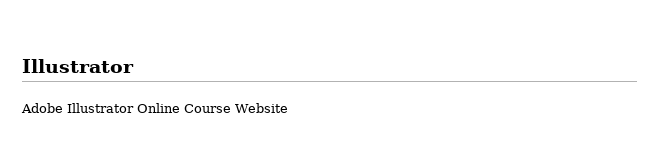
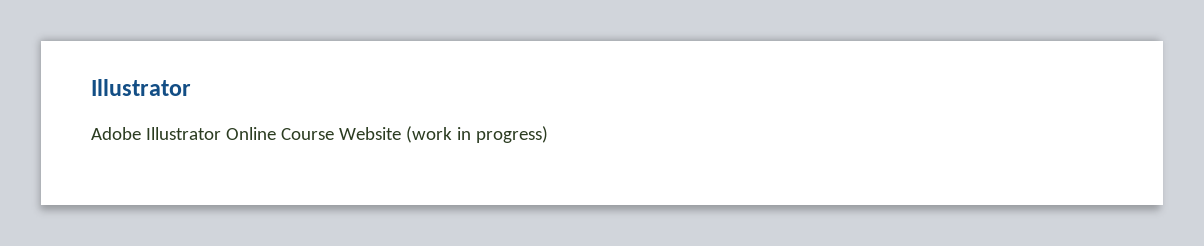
- Adobe Illustrator Online Course Website
+ Adobe Illustrator Online Course Website (work in progress)

